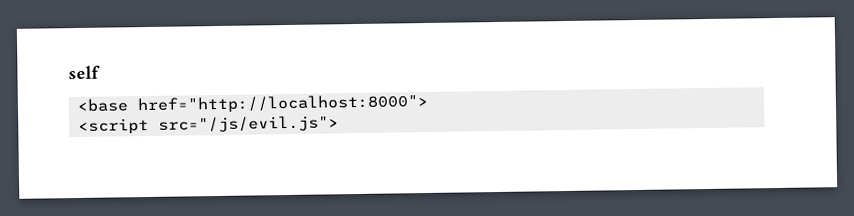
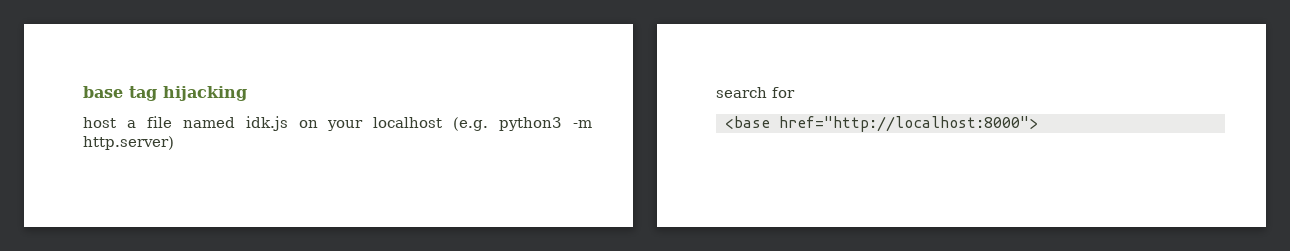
- self
+ base tag hijacking
+ host a file named idk.js on your localhost (e.g. python3 -m http.server)
+ search for
- <script src="/js/evil.js">

